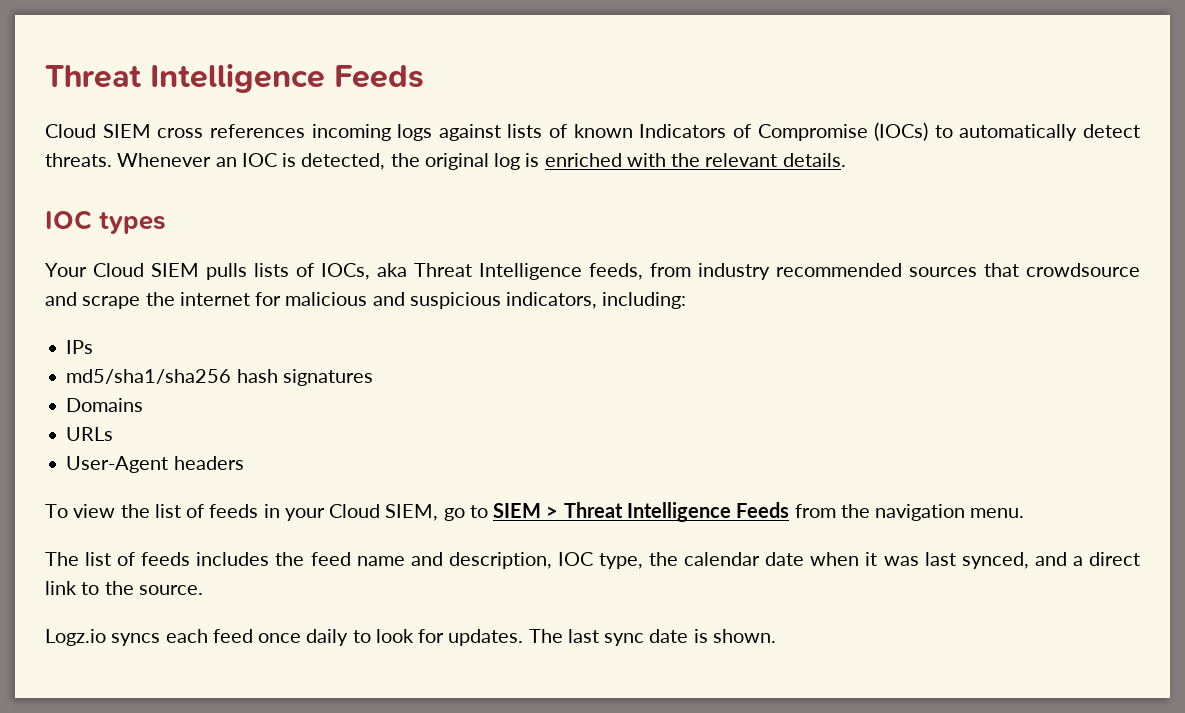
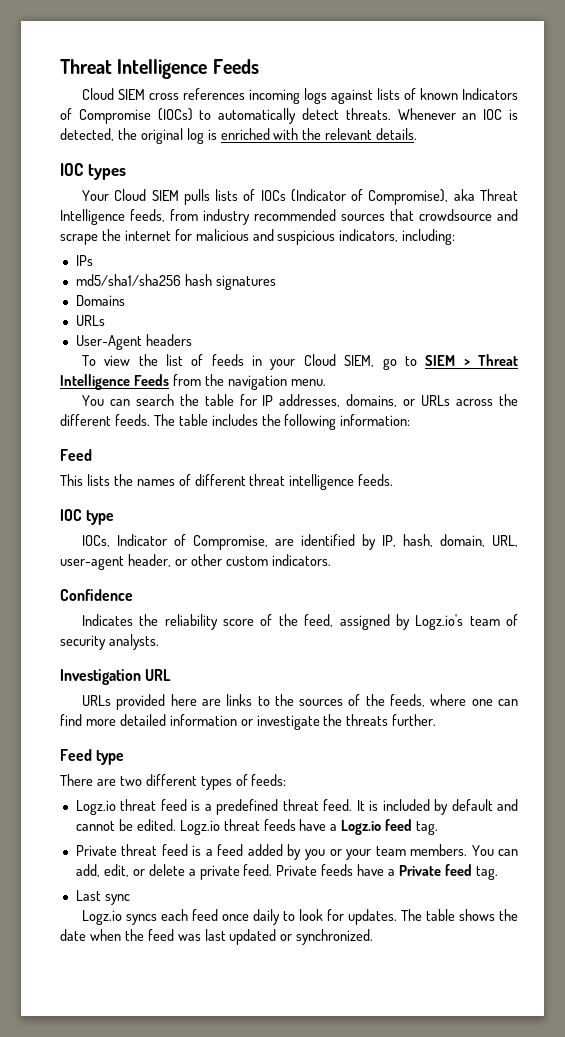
- Your Cloud SIEM pulls lists of IOCs, aka Threat Intelligence feeds, from industry recommended sources that crowdsource and scrape the internet for malicious and suspicious indicators, including:
+ Your Cloud SIEM pulls lists of IOCs (Indicator of Compromise), aka Threat Intelligence feeds, from industry recommended sources that crowdsource and scrape the internet for malicious and suspicious indicators, including:
- The list of feeds includes the feed name and description, IOC type, the calendar date when it was last synced, and a direct link to the source.
+ You can search the table for IP addresses, domains, or URLs across the different feeds. The table includes the following information:
+ Feed
+ This lists the names of different threat intelligence feeds.
+ IOC type
+ IOCs, Indicator of Compromise, are identified by IP, hash, domain, URL, user-agent header, or other custom indicators.
+ Confidence
+ Indicates the reliability score of the feed, assigned by Logz.io's team of security analysts.
+ Investigation URL
+ URLs provided here are links to the sources of the feeds, where one can find more detailed information or investigate the threats further.
+ Feed type
+ There are two different types of feeds:
+ Logz.io threat feed is a predefined threat feed. It is included by default and cannot be edited. Logz.io threat feeds have a Logz.io feed tag.
+ Private threat feed is a feed added by you or your team members. You can add, edit, or delete a private feed. Private feeds have a Private feed tag.
+ Last sync
- The last sync date is shown.
+ The table shows the date when the feed was last updated or synchronized.

